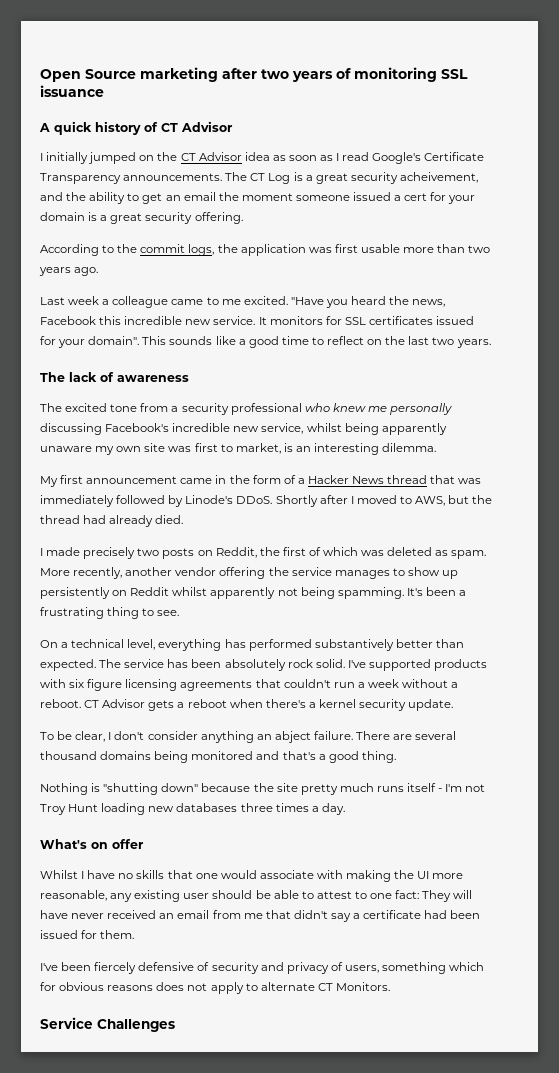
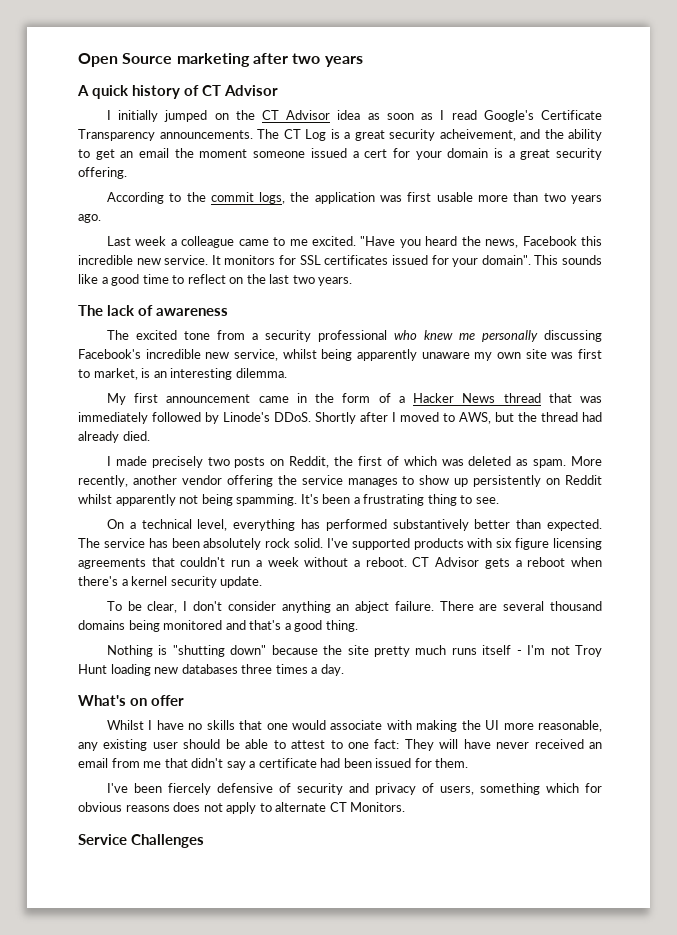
- Open Source marketing after two years of monitoring SSL issuance
+ Open Source marketing after two years

